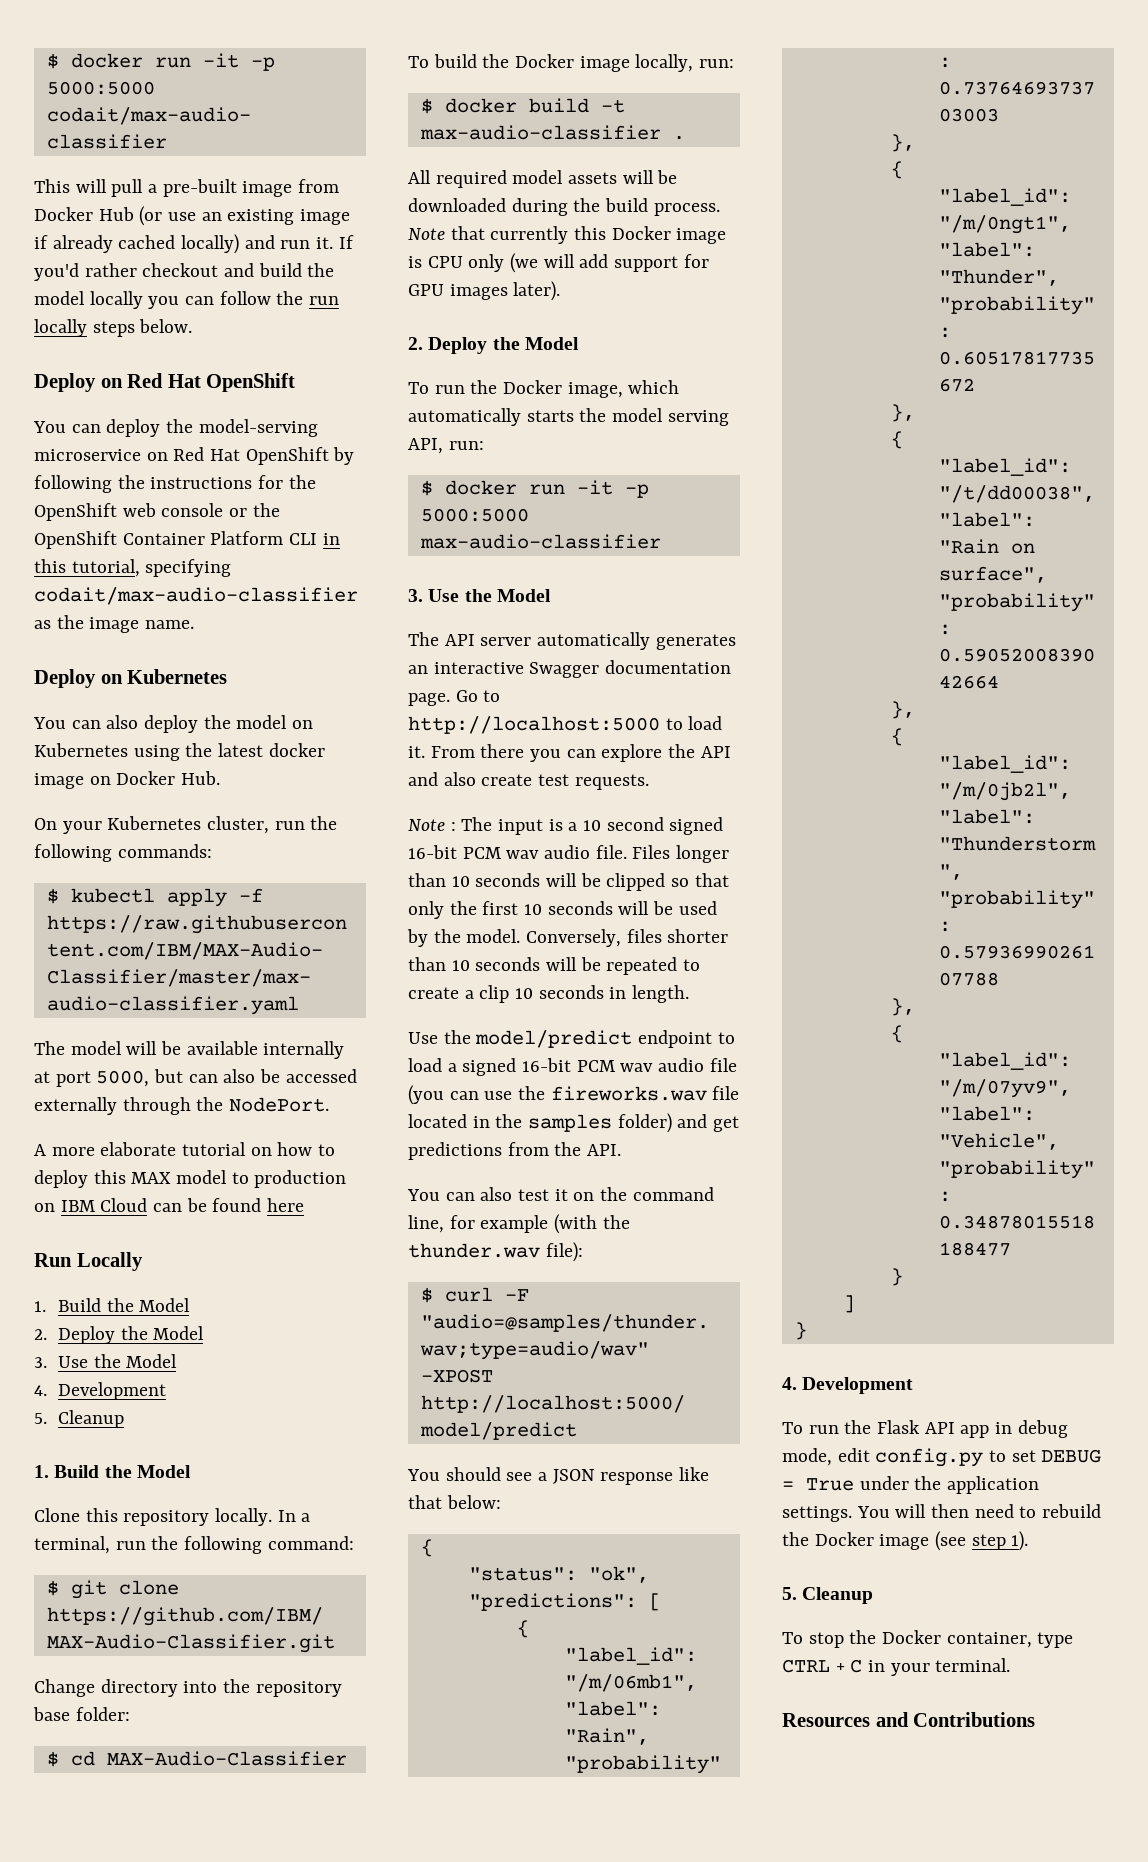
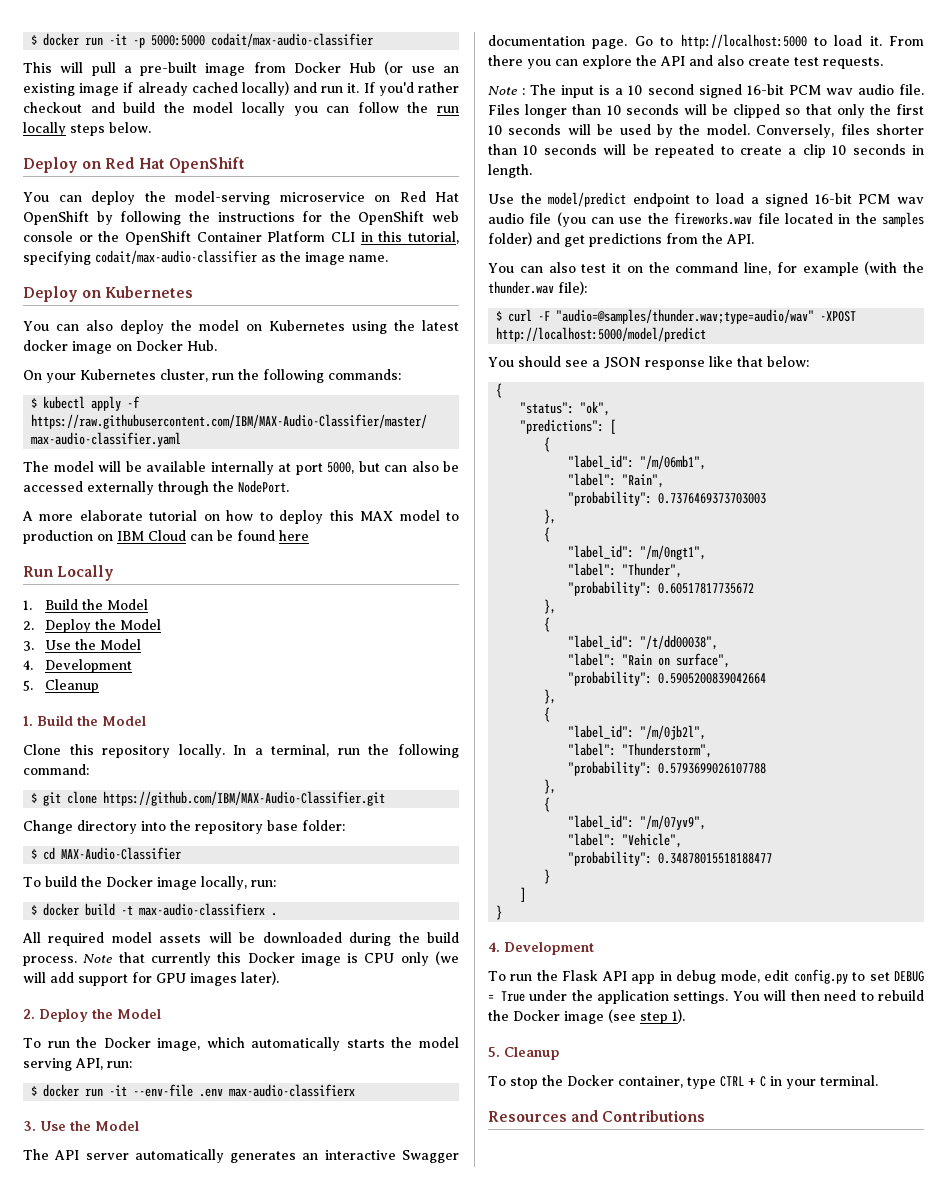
- $ docker build -t max-audio-classifier .
+ $ docker build -t max-audio-classifierx .
- $ docker run -it -p 5000:5000 max-audio-classifier
+ $ docker run -it --env-file .env max-audio-classifierx

